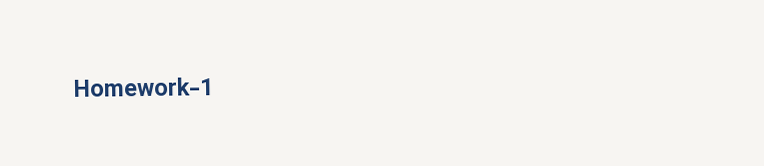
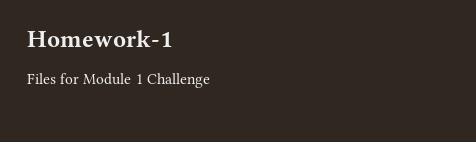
+ Files for Module 1 Challenge

